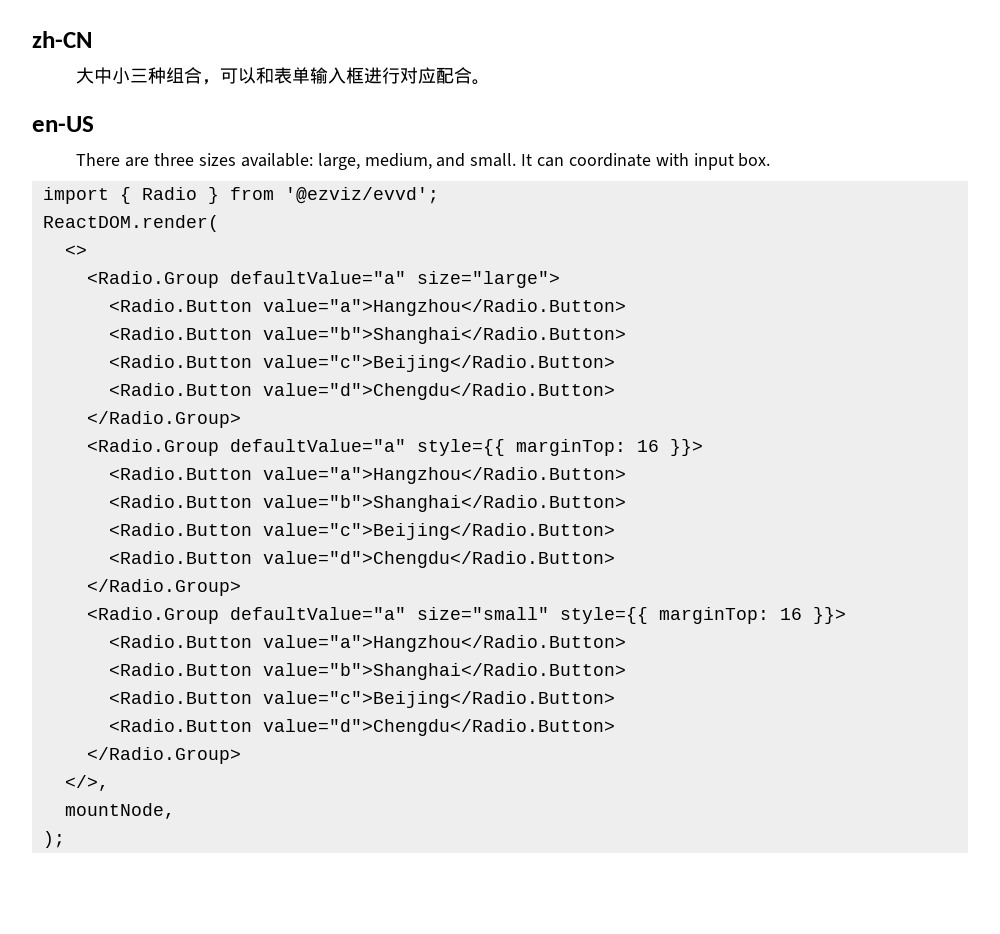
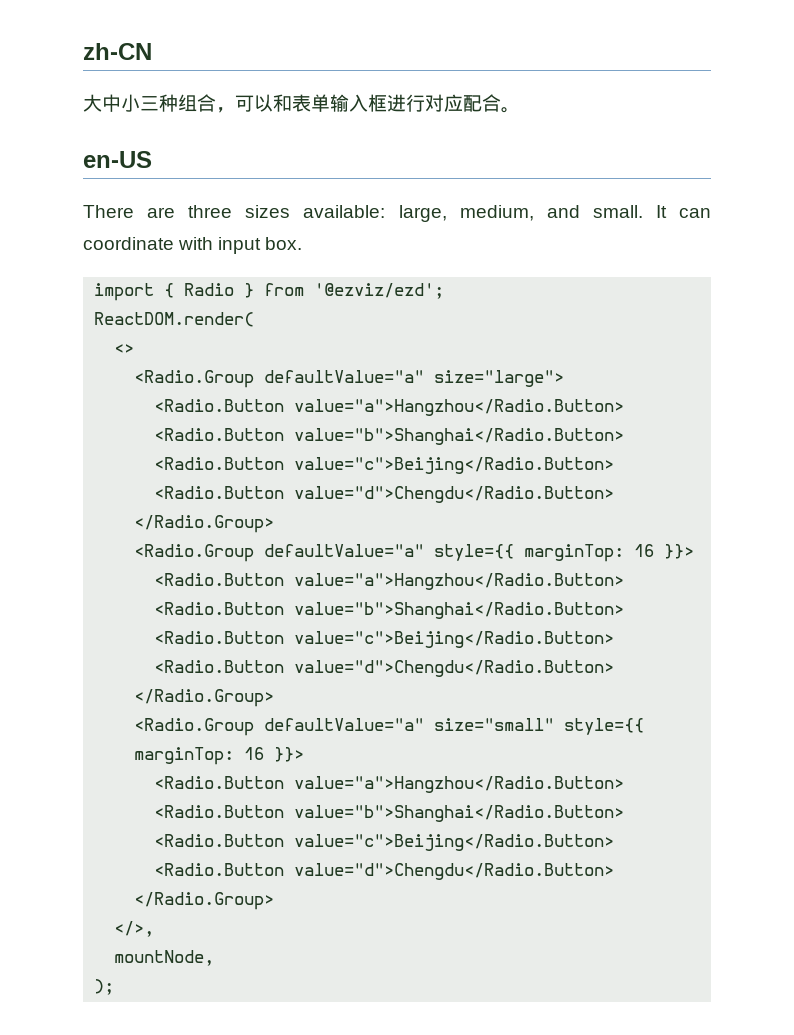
- import { Radio } from '@ezviz/evvd';
+ import { Radio } from '@ezviz/ezd';

